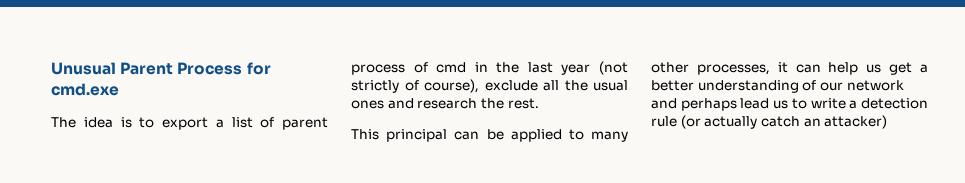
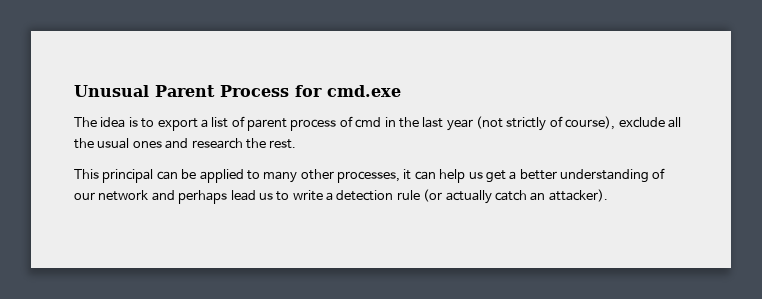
- This principal can be applied to many other processes, it can help us get a better understanding of our network and perhaps lead us to write a detection rule (or actually catch an attacker)
+ This principal can be applied to many other processes, it can help us get a better understanding of our network and perhaps lead us to write a detection rule (or actually catch an attacker).

